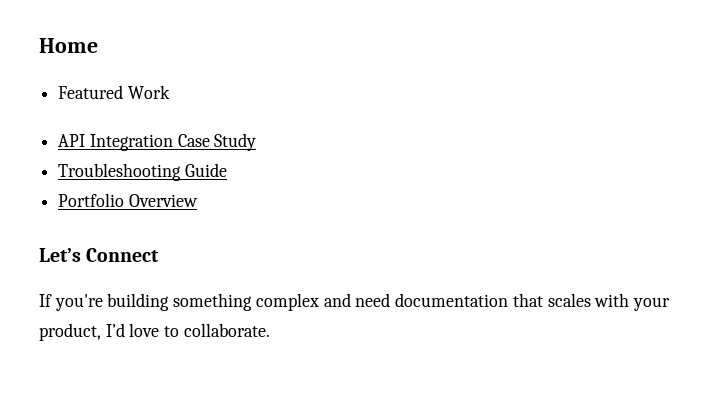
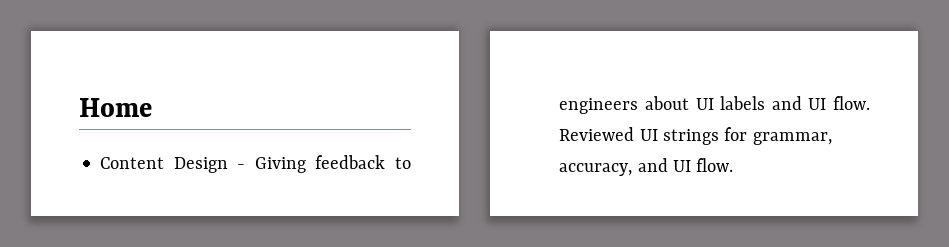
- Featured Work
- API Integration Case Study
- Troubleshooting Guide
- Portfolio Overview
- Let’s Connect
- If you're building something complex and need documentation that scales with your product, I’d love to collaborate.
+ Content Design - Giving feedback to engineers about UI labels and UI flow. Reviewed UI strings for grammar, accuracy, and UI flow.

